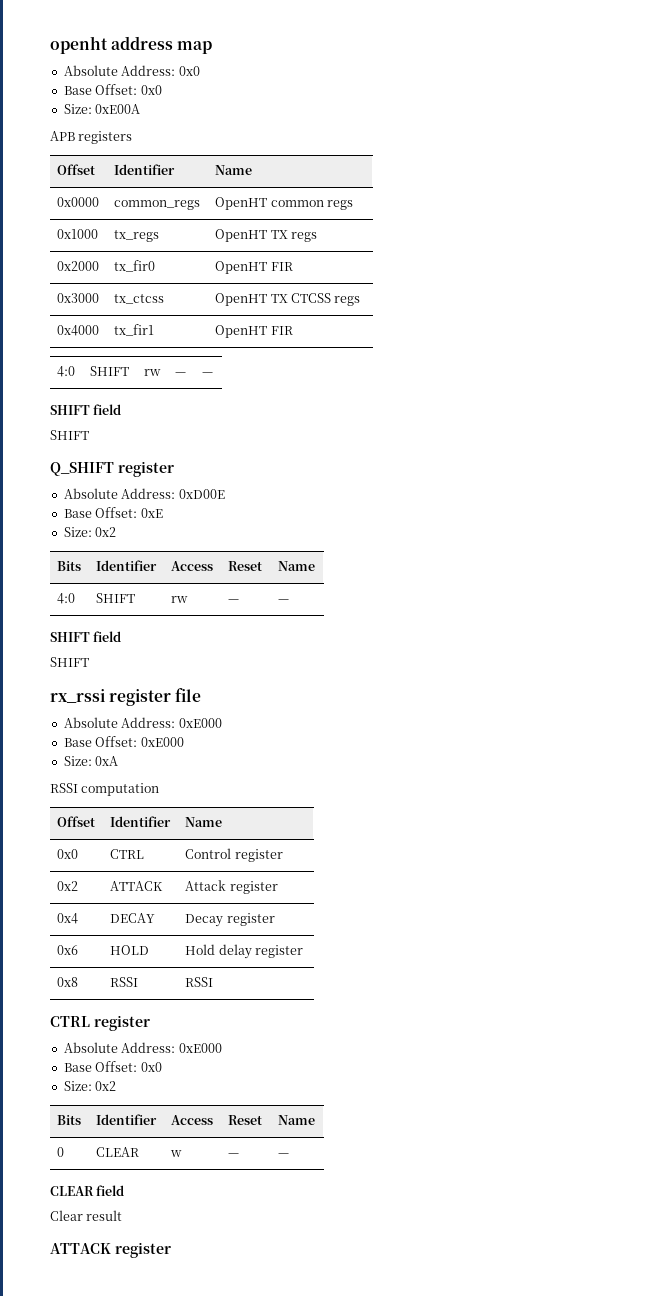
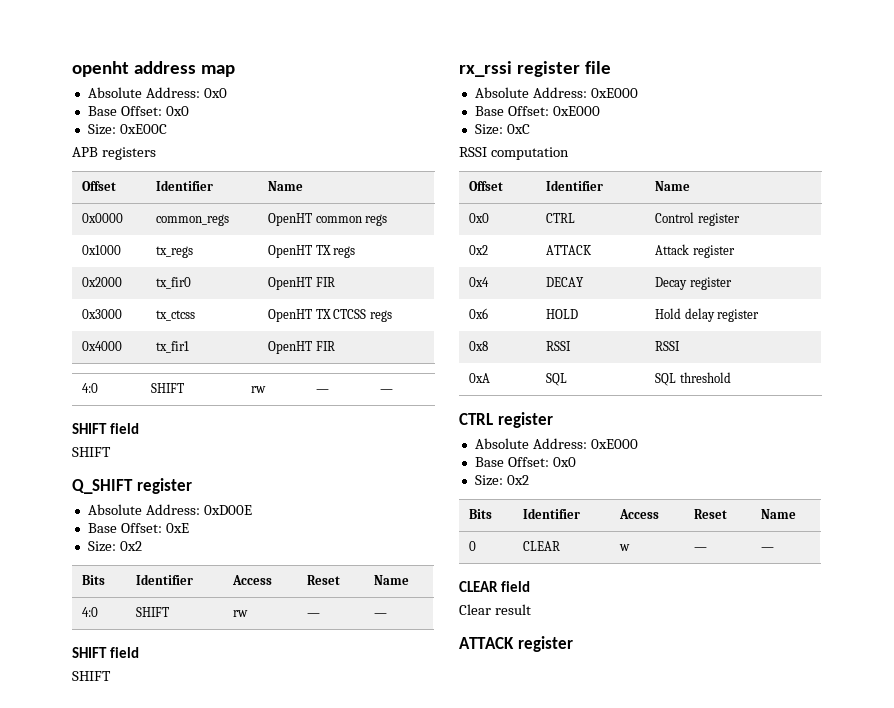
- Size: 0xE00A
+ Size: 0xE00C
- Size: 0xA
+ Size: 0xC
+ 0xA | SQL | SQL threshold

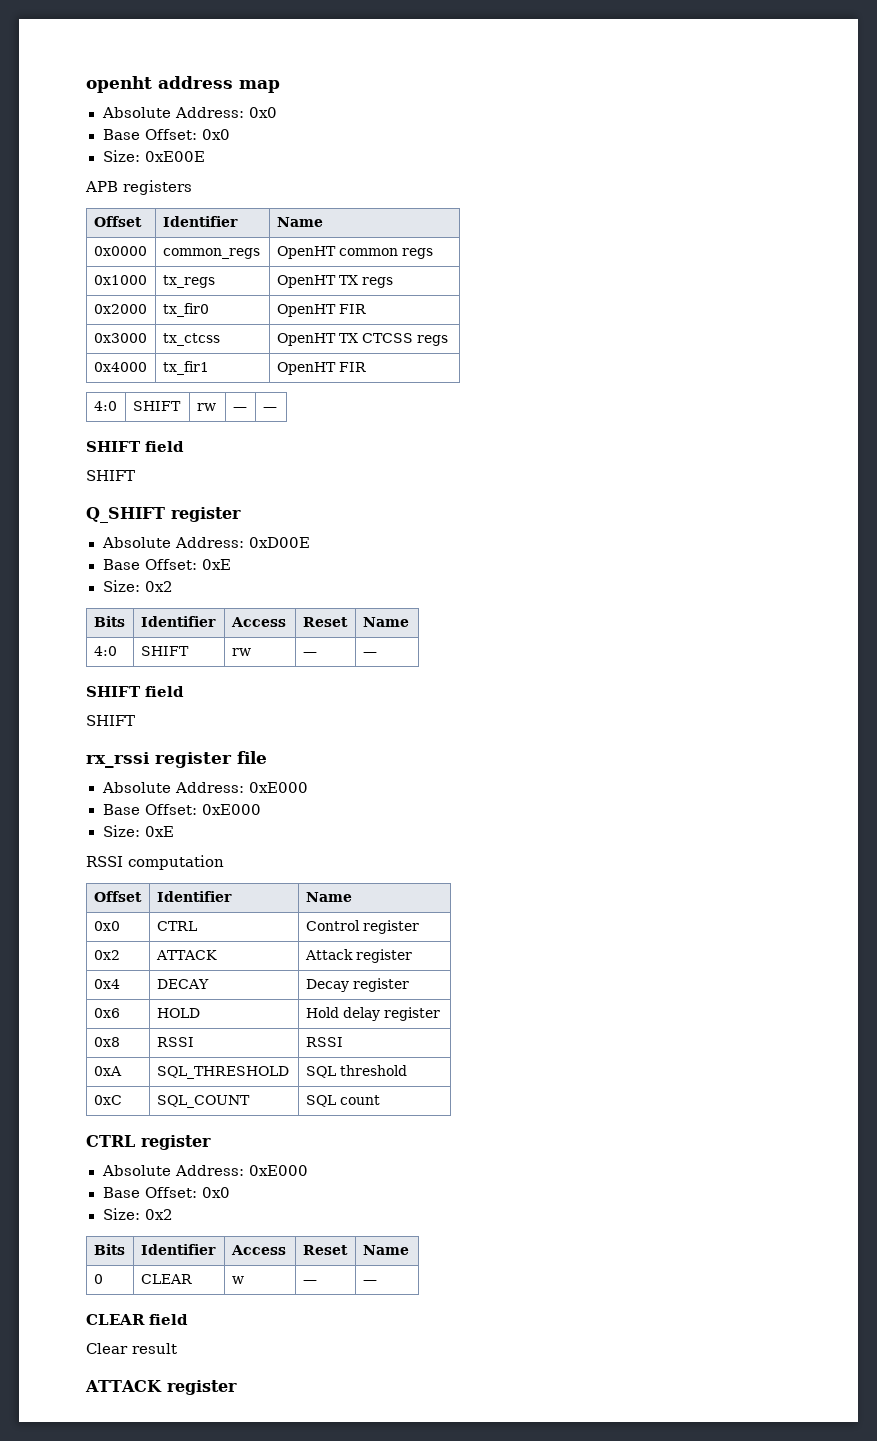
- Size: 0xE00C
+ Size: 0xE00E
- Size: 0xC
+ Size: 0xE
- 0xA | SQL | SQL threshold
+ 0xA | SQL_THRESHOLD | SQL threshold
+ 0xC | SQL_COUNT | SQL count

